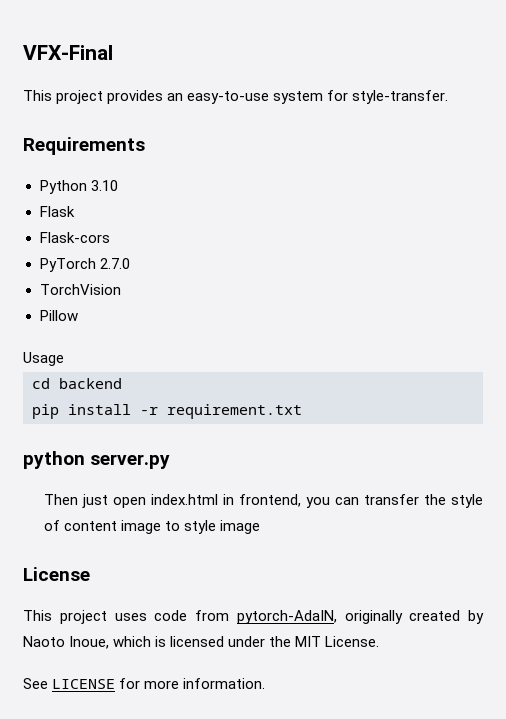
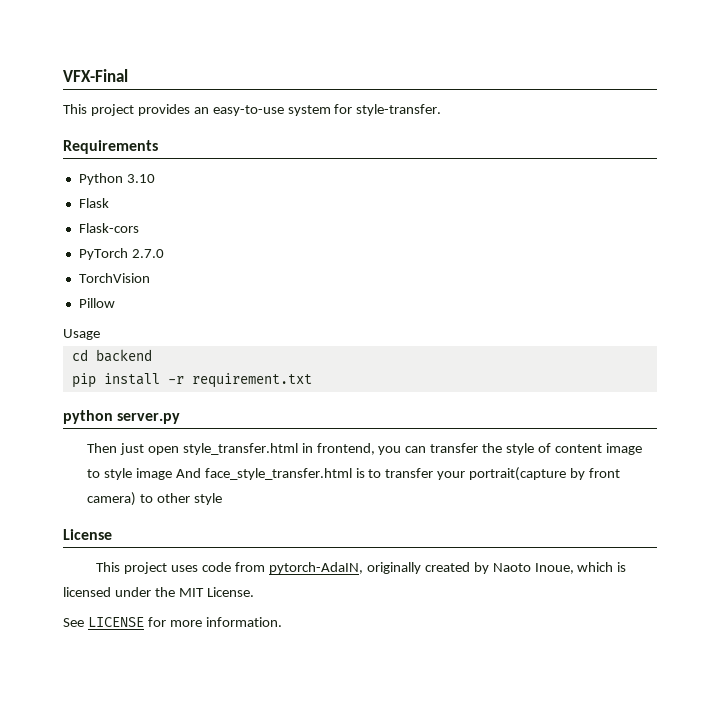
- Then just open index.html in frontend, you can transfer the style of content image to style image
+ Then just open style_transfer.html in frontend, you can transfer the style of content image to style image And face_style_transfer.html is to transfer your portrait(capture by front camera) to other style

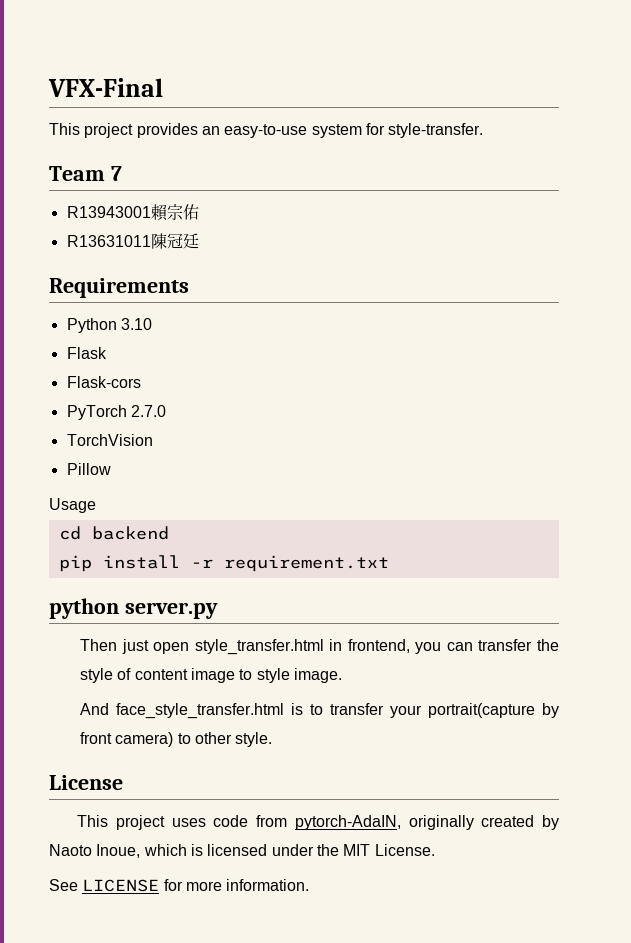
+ Team 7
+ R13943001賴宗佑
+ R13631011陳冠廷
- Then just open style_transfer.html in frontend, you can transfer the style of content image to style image And face_style_transfer.html is to transfer your portrait(capture by front camera) to other style
+ Then just open style_transfer.html in frontend, you can transfer the style of content image to style image.
+ And face_style_transfer.html is to transfer your portrait(capture by front camera) to other style.

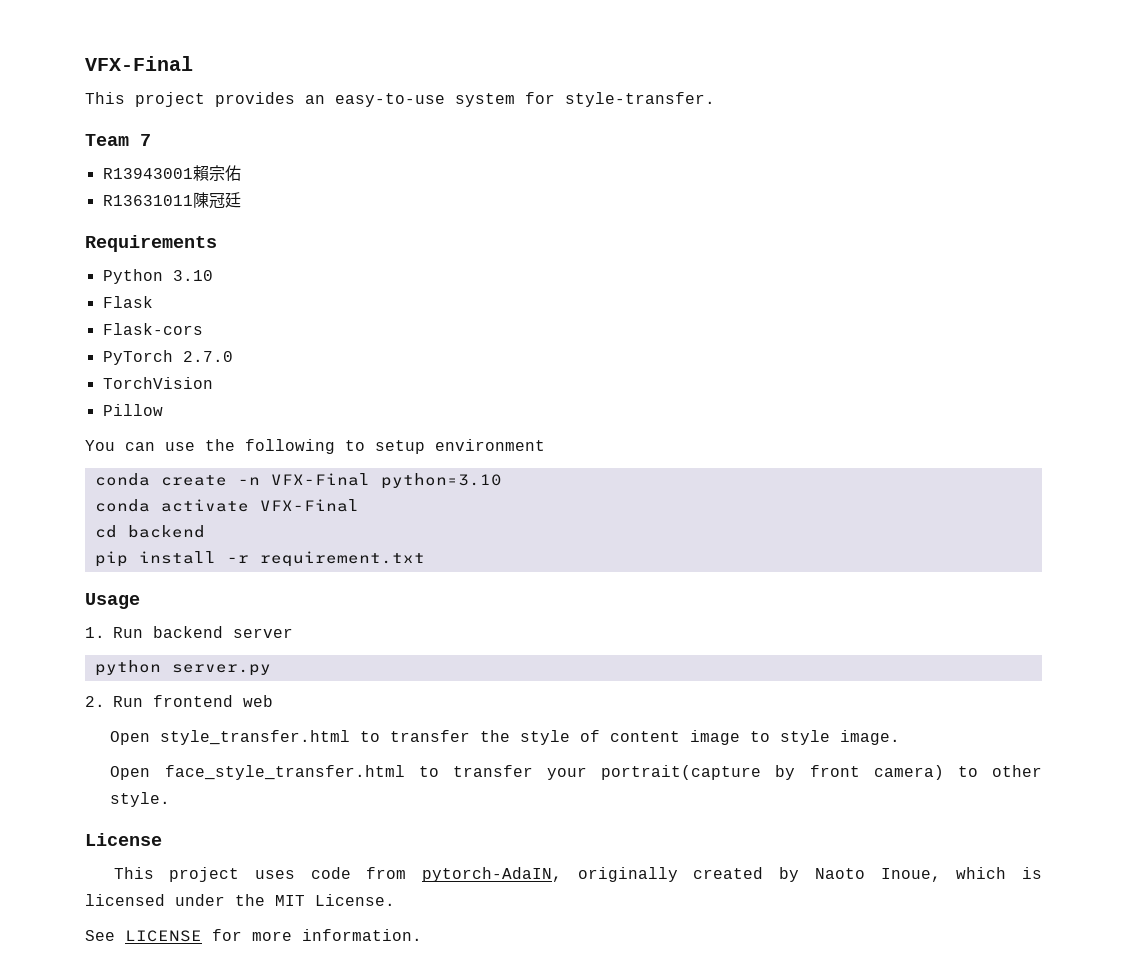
- Usage
+ You can use the following to setup environment
+ conda create -n VFX-Final python=3.10
+ conda activate VFX-Final
+ Usage
+ 1. Run backend server
  python server.py
- Then just open style_transfer.html in frontend, you can transfer the style of content image to style image.
+ 2. Run frontend web
+ Open style_transfer.html to transfer the style of content image to style image.
- And face_style_transfer.html is to transfer your portrait(capture by front camera) to other style.
+ Open face_style_transfer.html to transfer your portrait(capture by front camera) to other style.

